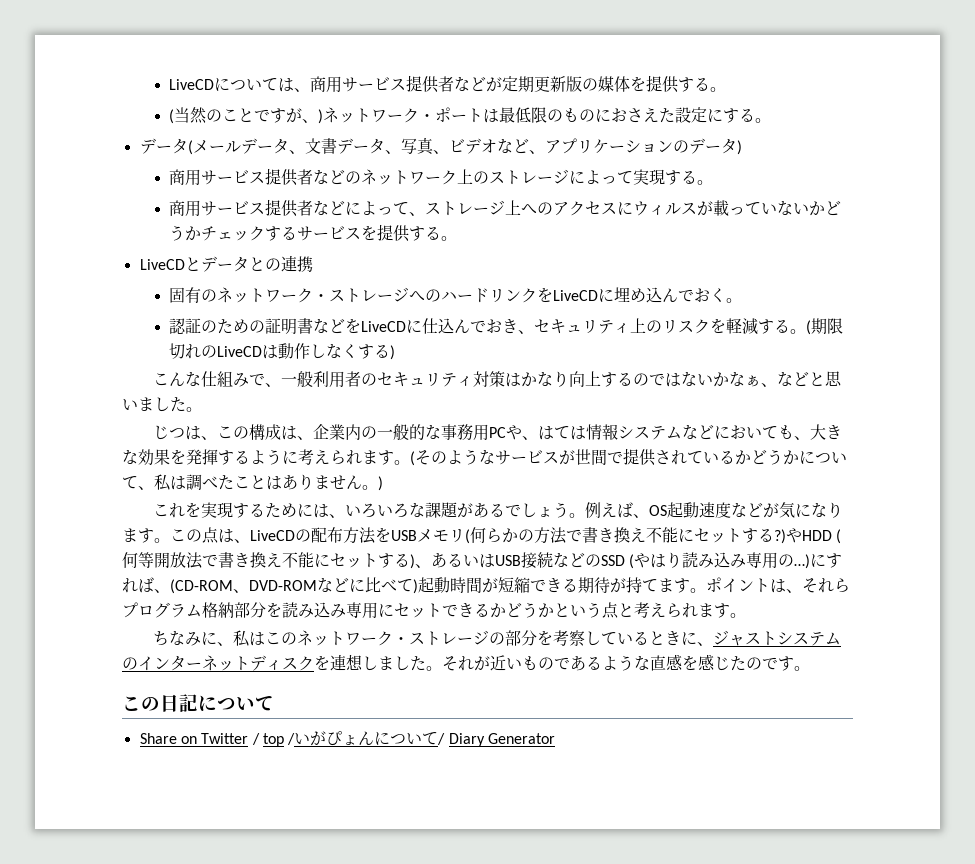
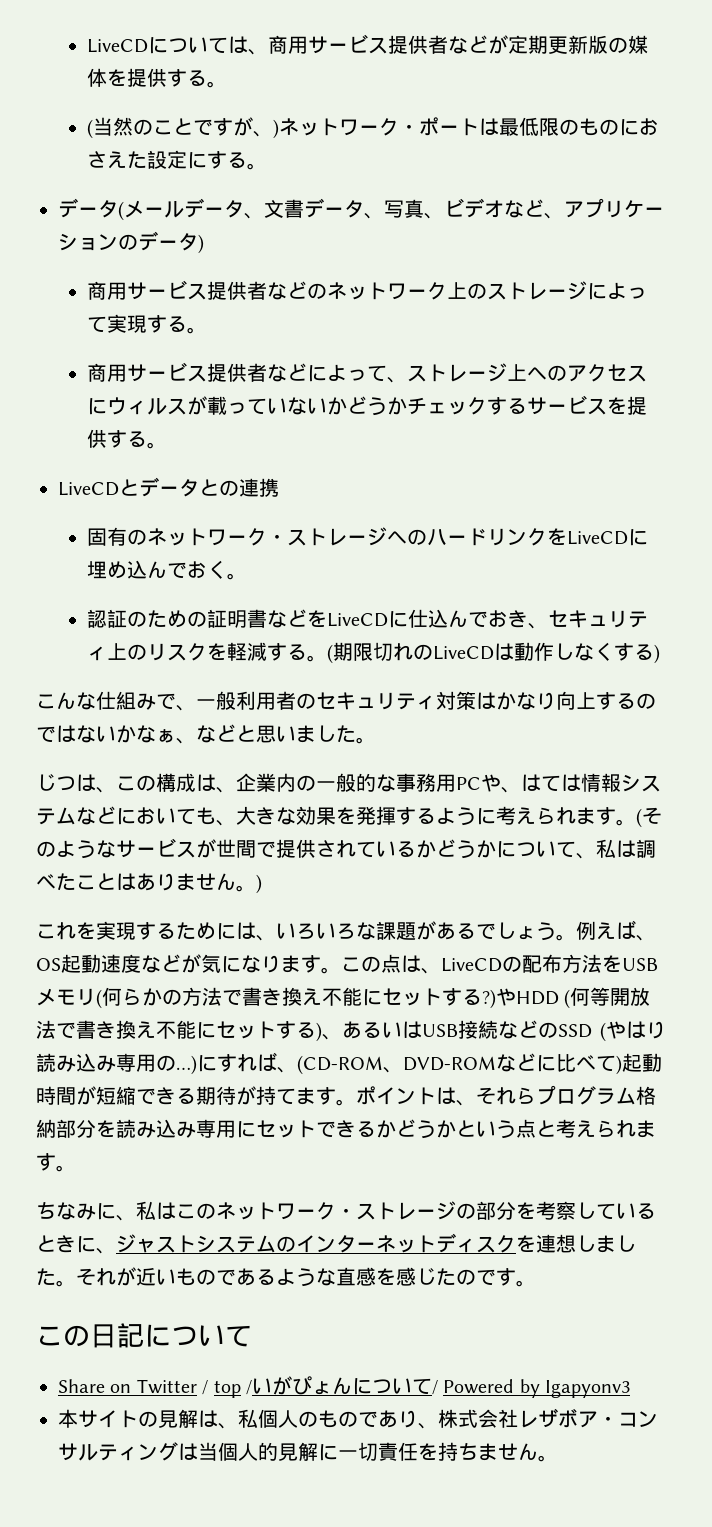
- Share on Twitter / top /いがぴょんについて/ Diary Generator
+ Share on Twitter / top /いがぴょんについて/ Powered by Igapyonv3
+ 本サイトの見解は、私個人のものであり、株式会社レザボア・コンサルティングは当個人的見解に一切責任を持ちません。

